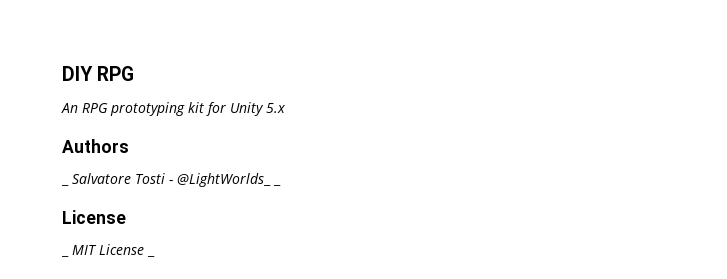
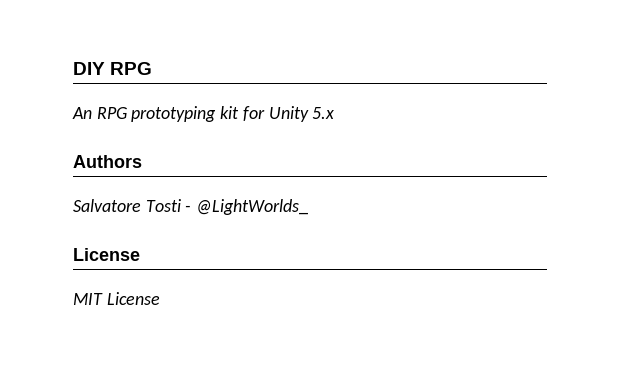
- _ Salvatore Tosti - @LightWorlds_ _
+ Salvatore Tosti - @LightWorlds_
- _ MIT License _
+ MIT License

